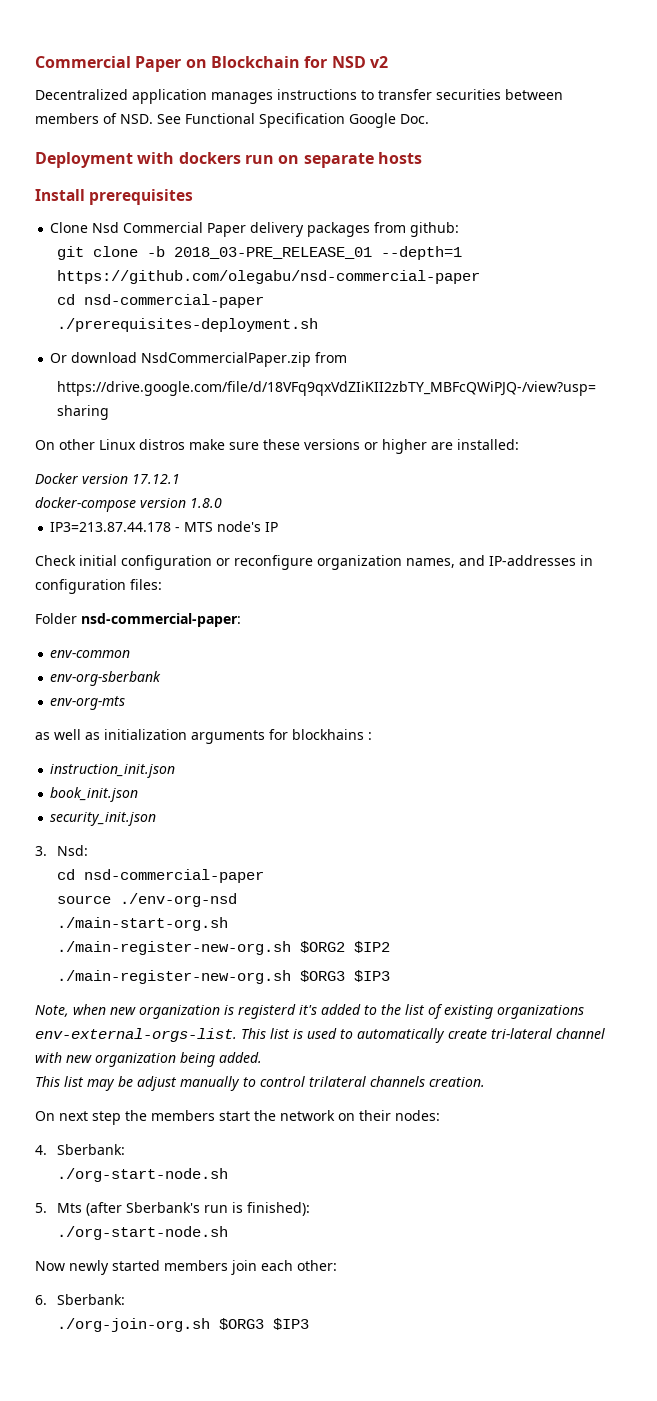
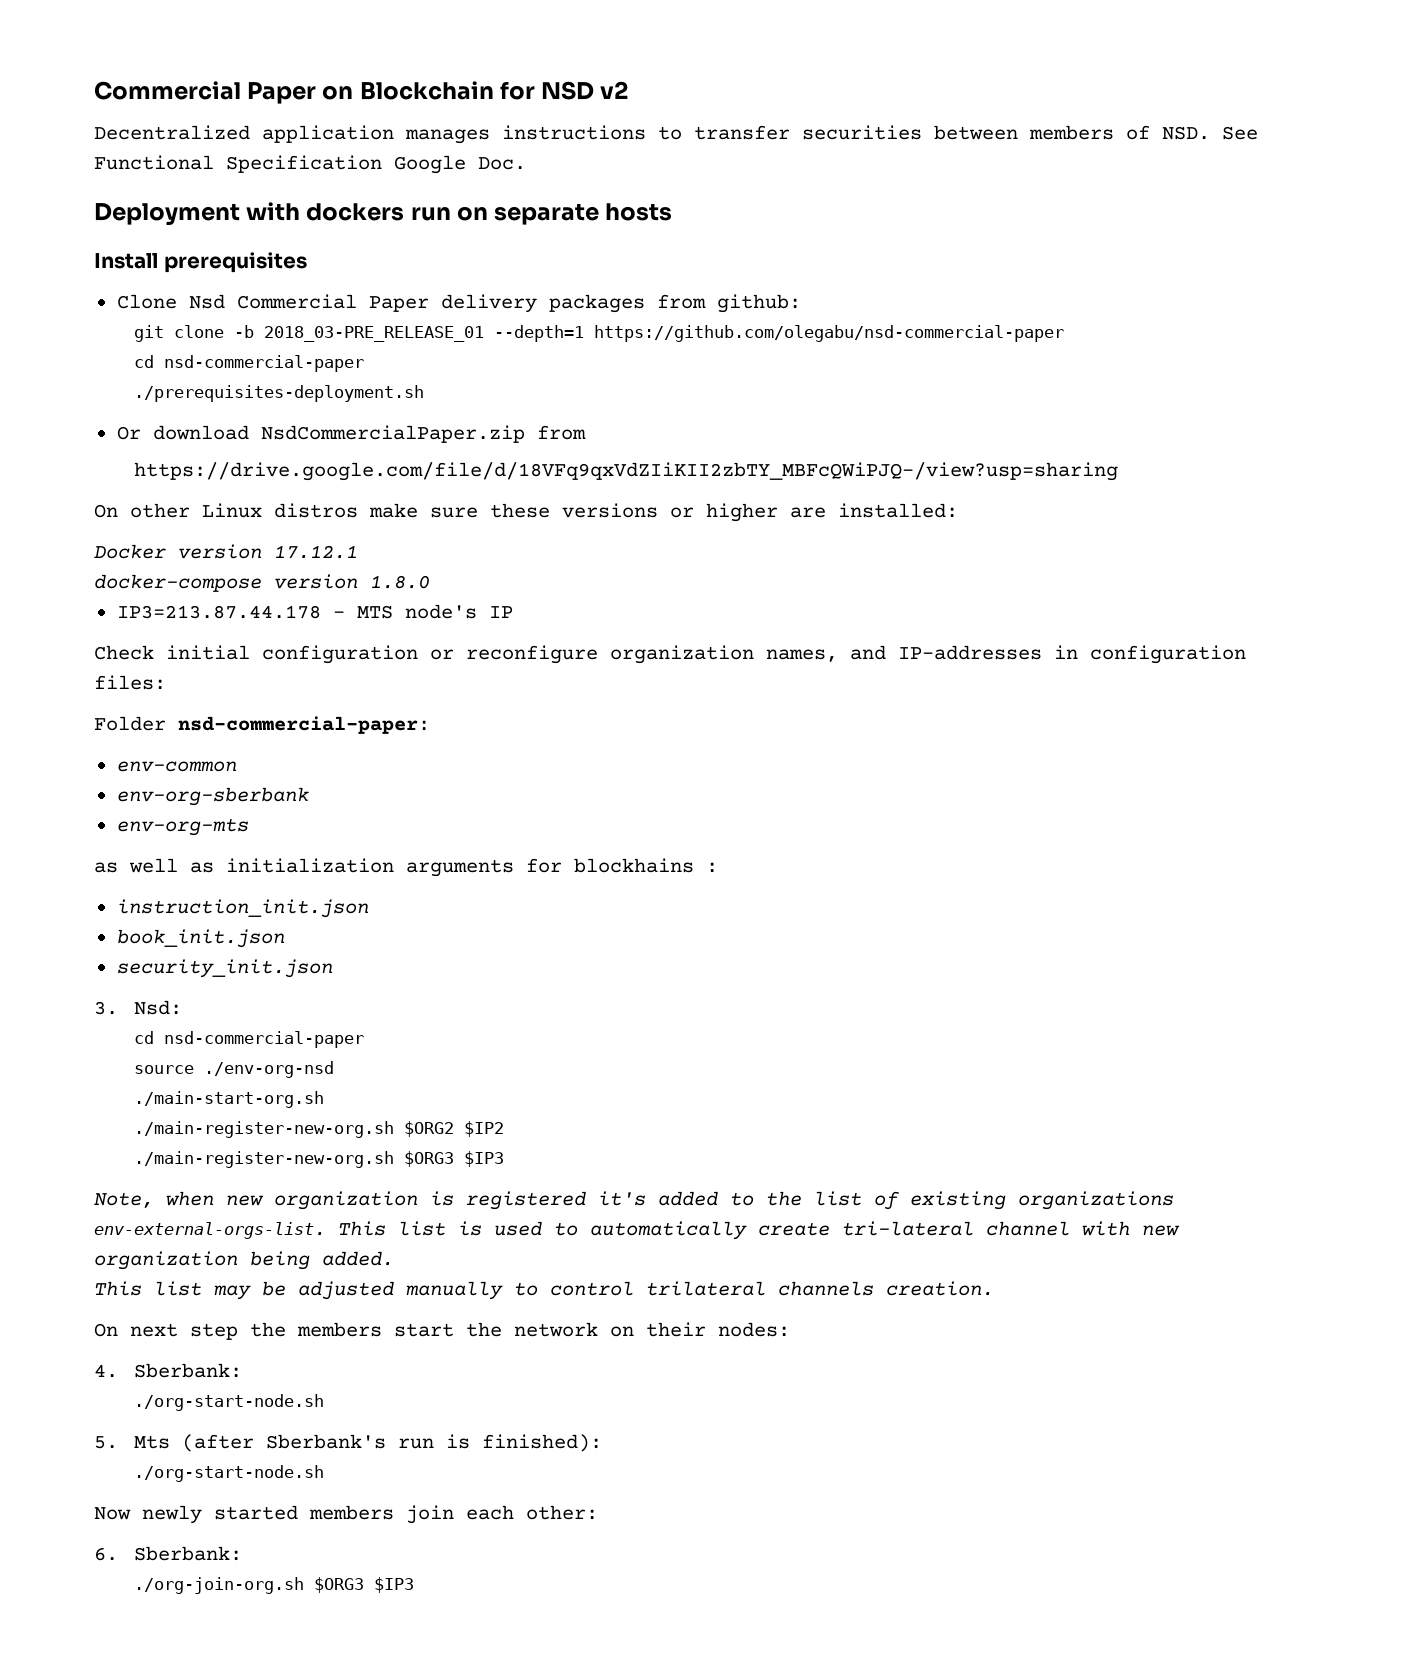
- Note, when new organization is registerd it's added to the list of existing organizations env-external-orgs-list.
+ Note, when new organization is registered it's added to the list of existing organizations env-external-orgs-list.
- This list may be adjust manually to control trilateral channels creation.
+ This list may be adjusted manually to control trilateral channels creation.

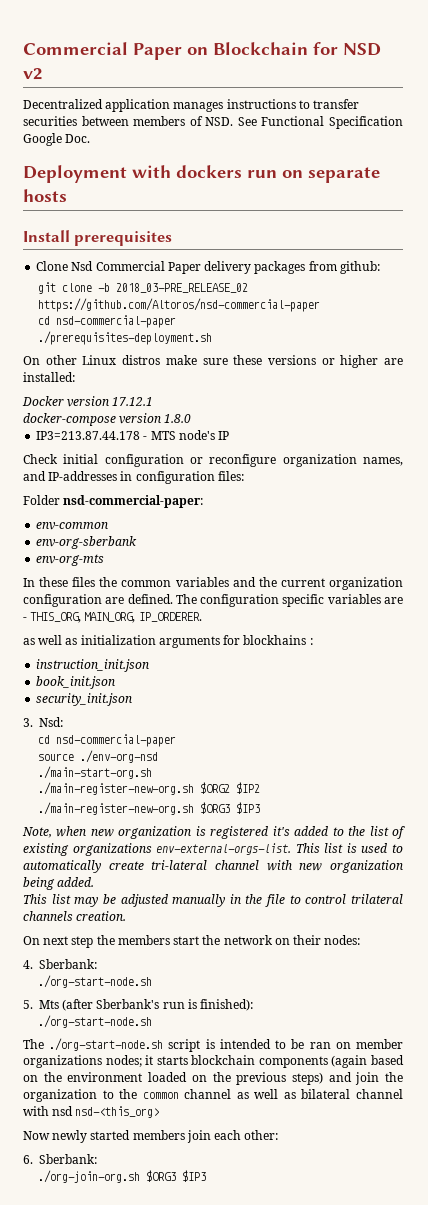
- git clone -b 2018_03-PRE_RELEASE_01 --depth=1 https://github.com/olegabu/nsd-commercial-paper
+ git clone -b 2018_03-PRE_RELEASE_02 https://github.com/Altoros/nsd-commercial-paper
- Or download NsdCommercialPaper.zip from
- https://drive.google.com/file/d/18VFq9qxVdZIiKII2zbTY_MBFcQWiPJQ-/view?usp=sharing
+ In these files the common variables and the current organization configuration are defined. The configuration specific variables are - THIS_ORG, MAIN_ORG, IP_ORDERER.
- This list may be adjusted manually to control trilateral channels creation.
+ This list may be adjusted manually in the file to control trilateral channels creation.
+ The ./org-start-node.sh script is intended to be ran on member organizations nodes; it starts blockchain components (again based on the environment loaded on the previous steps) and join the organization to the common channel as well as bilateral channel with nsd nsd-<this_org>

